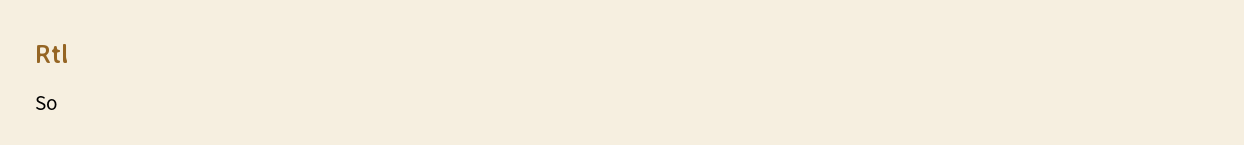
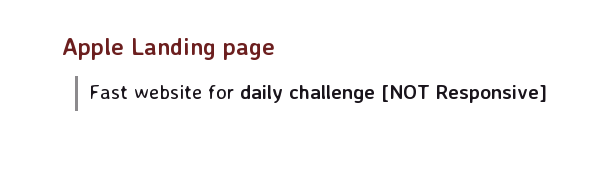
- Rtl
- So
+ Apple Landing page
+ Fast website for daily challenge [NOT Responsive]

